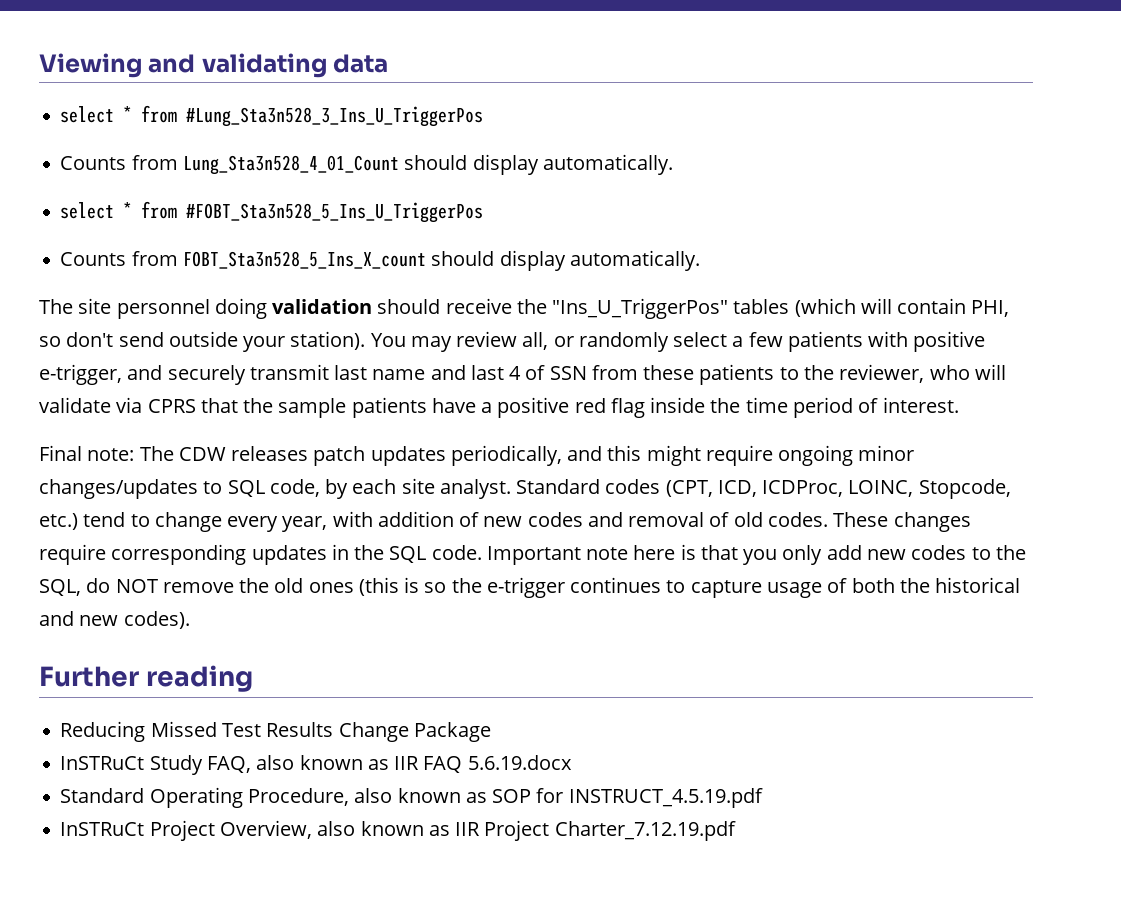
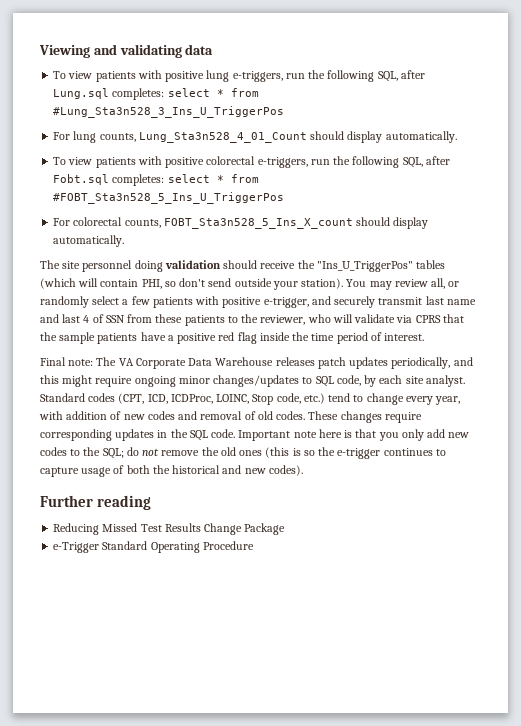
- select * from #Lung_Sta3n528_3_Ins_U_TriggerPos
+ To view patients with positive lung e-triggers, run the following SQL, after Lung.sql completes: select * from #Lung_Sta3n528_3_Ins_U_TriggerPos
- Counts from Lung_Sta3n528_4_01_Count should display automatically.
+ For lung counts, Lung_Sta3n528_4_01_Count should display automatically.
- select * from #FOBT_Sta3n528_5_Ins_U_TriggerPos
+ To view patients with positive colorectal e-triggers, run the following SQL, after Fobt.sql completes: select * from #FOBT_Sta3n528_5_Ins_U_TriggerPos
- Counts from FOBT_Sta3n528_5_Ins_X_count should display automatically.
+ For colorectal counts, FOBT_Sta3n528_5_Ins_X_count should display automatically.
- Final note: The CDW releases patch updates periodically, and this might require ongoing minor changes/updates to SQL code, by each site analyst.
+ Final note: The VA Corporate Data Warehouse releases patch updates periodically, and this might require ongoing minor changes/updates to SQL code, by each site analyst.
- Standard codes (CPT, ICD, ICDProc, LOINC, Stopcode, etc.) tend to change every year, with addition of new codes and removal of old codes.
+ Standard codes (CPT, ICD, ICDProc, LOINC, Stop code, etc.) tend to change every year, with addition of new codes and removal of old codes.
- Important note here is that you only add new codes to the SQL, do NOT remove the old ones (this is so the e-trigger continues to capture usage of both the historical and new codes).
+ Important note here is that you only add new codes to the SQL; do not remove the old ones (this is so the e-trigger continues to capture usage of both the historical and new codes).
- InSTRuCt Study FAQ, also known as IIR FAQ 5.6.19.docx
- Standard Operating Procedure, also known as SOP for INSTRUCT_4.5.19.pdf
- InSTRuCt Project Overview, also known as IIR Project Charter_7.12.19.pdf
+ e-Trigger Standard Operating Procedure

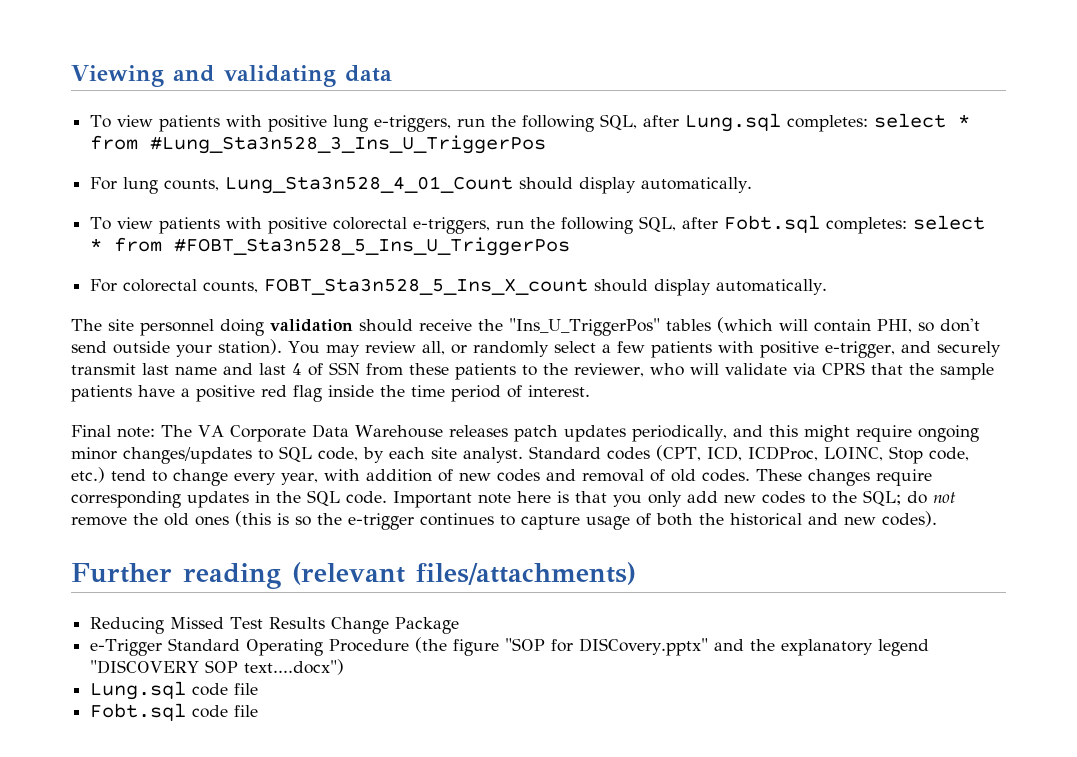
- Further reading
+ Further reading (relevant files/attachments)
- e-Trigger Standard Operating Procedure
+ e-Trigger Standard Operating Procedure (the figure "SOP for DISCovery.pptx" and the explanatory legend "DISCOVERY SOP text....docx")
+ Lung.sql code file
+ Fobt.sql code file

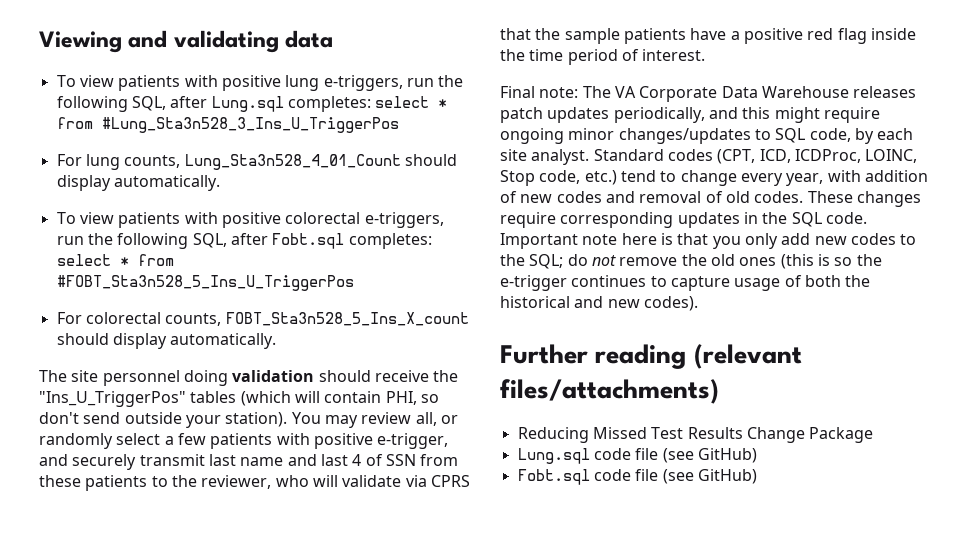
- e-Trigger Standard Operating Procedure (the figure "SOP for DISCovery.pptx" and the explanatory legend "DISCOVERY SOP text....docx")
- Lung.sql code file
+ Lung.sql code file (see GitHub)
- Fobt.sql code file
+ Fobt.sql code file (see GitHub)

